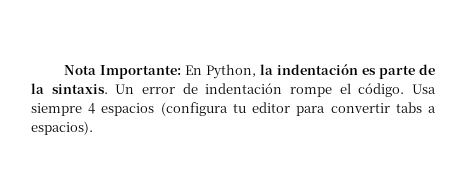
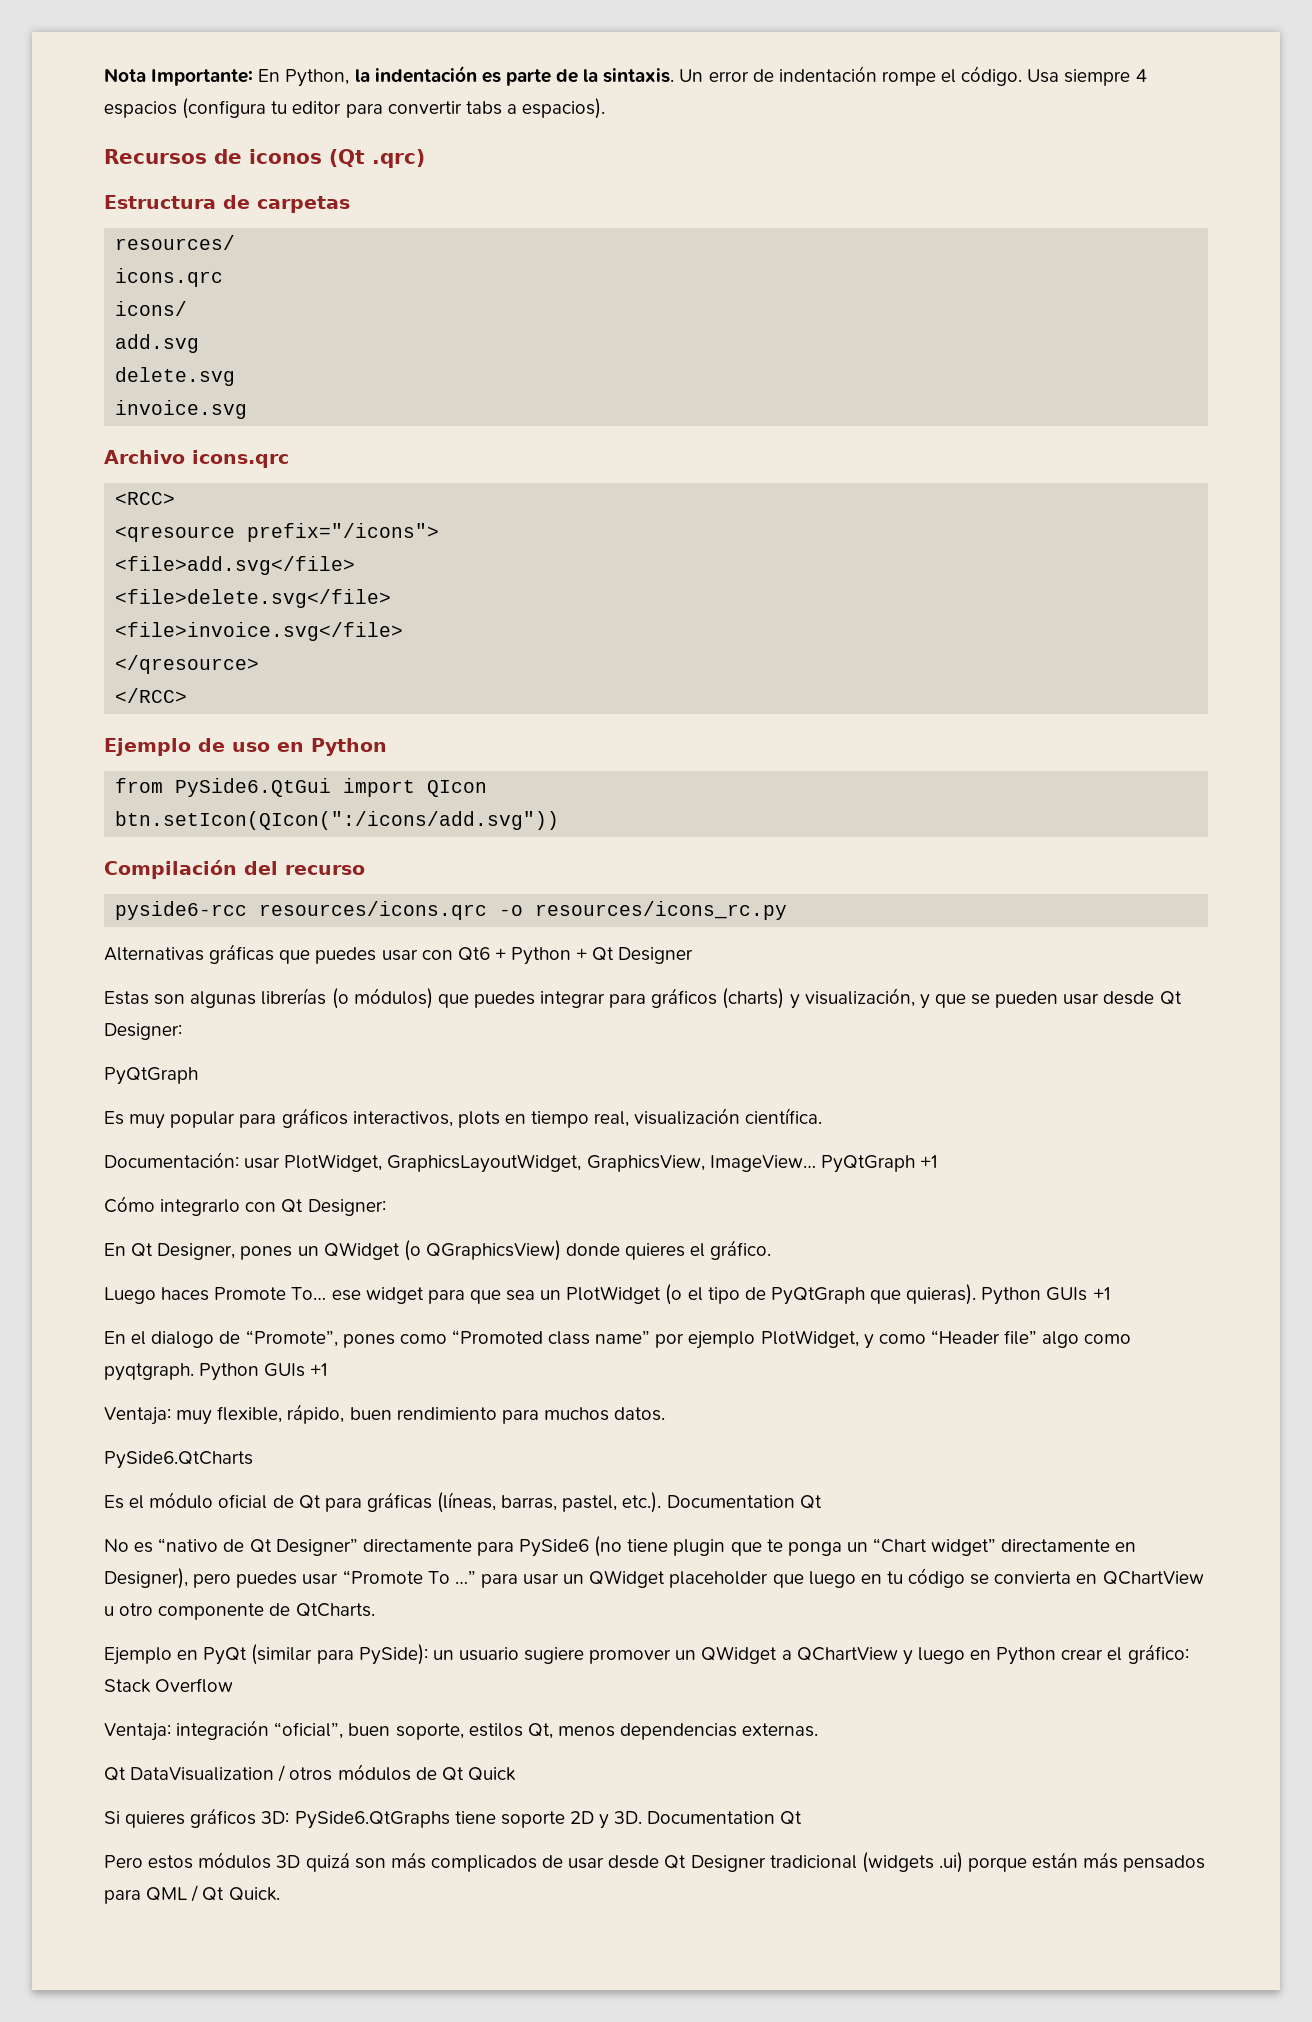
+ Recursos de iconos (Qt .qrc)
+ Estructura de carpetas
+ resources/
+ icons.qrc
+ icons/
+ add.svg
+ delete.svg
+ invoice.svg
+ Archivo icons.qrc
+ <RCC>
+ <qresource prefix="/icons">
+ <file>add.svg</file>
+ <file>delete.svg</file>
+ <file>invoice.svg</file>
+ </qresource>
+ </RCC>
+ Ejemplo de uso en Python
+ from PySide6.QtGui import QIcon
+ btn.setIcon(QIcon(":/icons/add.svg"))
+ Compilación del recurso
+ pyside6-rcc resources/icons.qrc -o resources/icons_rc.py
+ Alternativas gráficas que puedes usar con Qt6 + Python + Qt Designer
+ Estas son algunas librerías (o módulos) que puedes integrar para gráficos (charts) y visualización, y que se pueden usar desde Qt Designer:
+ PyQtGraph
+ Es muy popular para gráficos interactivos, plots en tiempo real, visualización científica.
+ Documentación: usar PlotWidget, GraphicsLayoutWidget, GraphicsView, ImageView… PyQtGraph +1
+ Cómo integrarlo con Qt Designer:
+ En Qt Designer, pones un QWidget (o QGraphicsView) donde quieres el gráfico.
+ Luego haces Promote To… ese widget para que sea un PlotWidget (o el tipo de PyQtGraph que quieras). Python GUIs +1
+ En el dialogo de “Promote”, pones como “Promoted class name” por ejemplo PlotWidget, y como “Header file” algo como pyqtgraph. Python GUIs +1
+ Ventaja: muy flexible, rápido, buen rendimiento para muchos datos.
+ PySide6.QtCharts
+ Es el módulo oficial de Qt para gráficas (líneas, barras, pastel, etc.). Documentation Qt
+ No es “nativo de Qt Designer” directamente para PySide6 (no tiene plugin que te ponga un “Chart widget” directamente en Designer), pero puedes usar “Promote To …” para usar un QWidget placeholder que luego en tu código se convierta en QChartView u otro componente de QtCharts.
+ Ejemplo en PyQt (similar para PySide): un usuario sugiere promover un QWidget a QChartView y luego en Python crear el gráfico: Stack Overflow
+ Ventaja: integración “oficial”, buen soporte, estilos Qt, menos dependencias externas.
+ Qt DataVisualization / otros módulos de Qt Quick
+ Si quieres gráficos 3D: PySide6.QtGraphs tiene soporte 2D y 3D. Documentation Qt
+ Pero estos módulos 3D quizá son más complicados de usar desde Qt Designer tradicional (widgets .ui) porque están más pensados para QML / Qt Quick.

